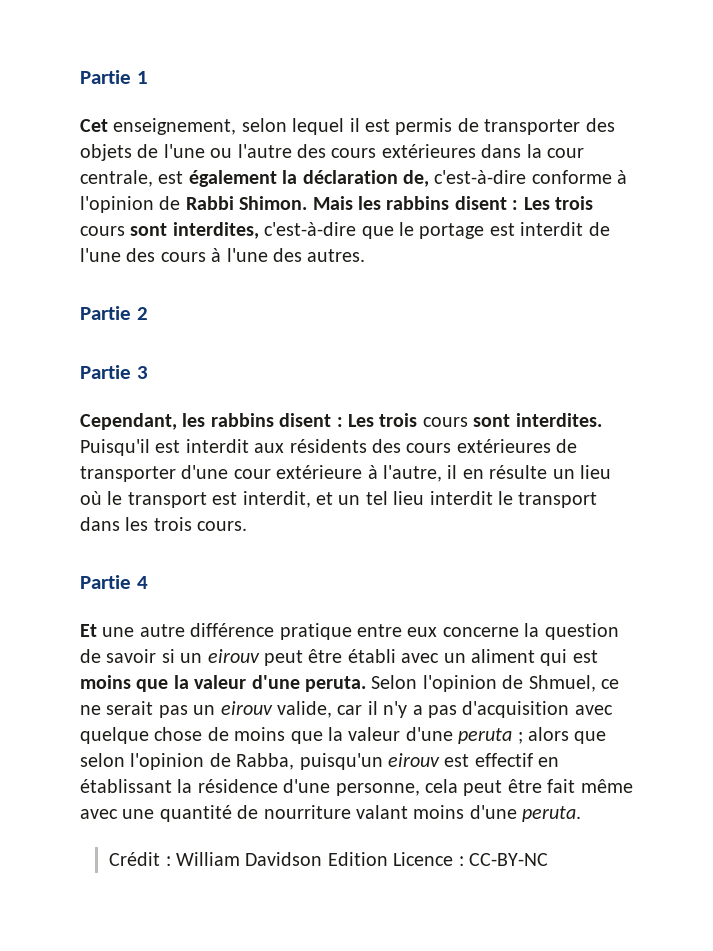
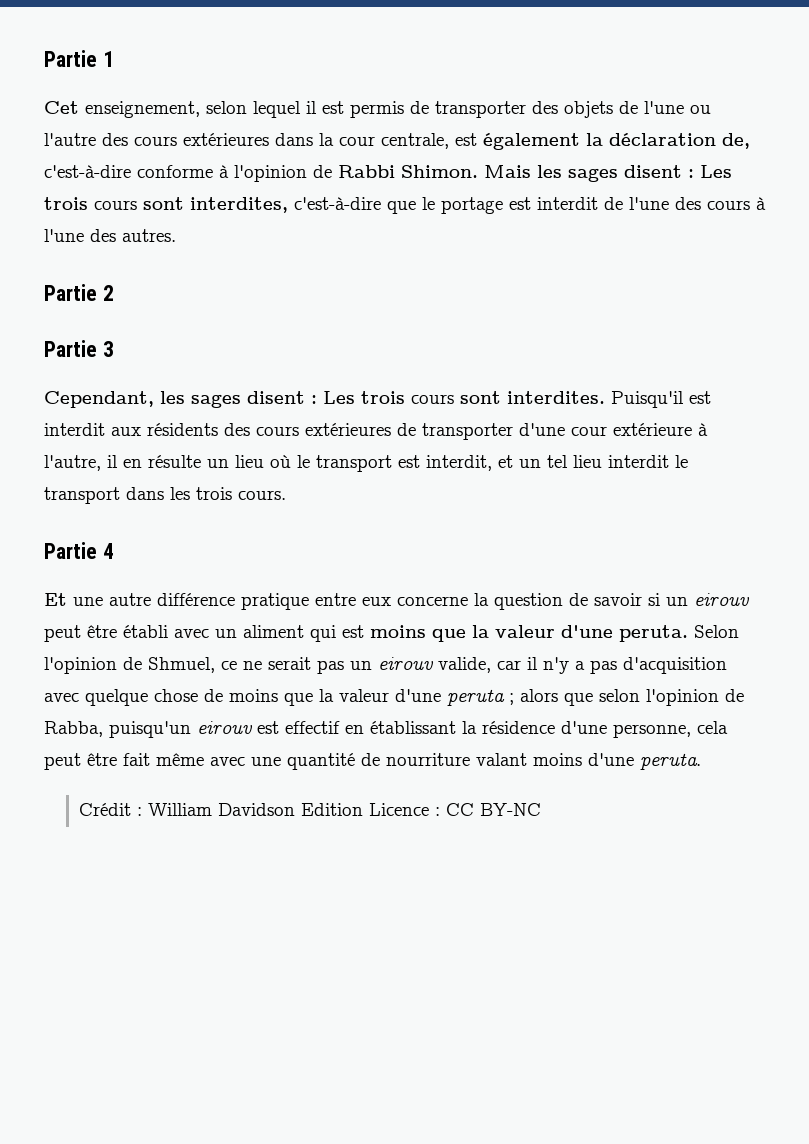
- Mais les rabbins disent : Les trois cours sont interdites, c'est-à-dire que le portage est interdit de l'une des cours à l'une des autres.
+ Mais les sages disent : Les trois cours sont interdites, c'est-à-dire que le portage est interdit de l'une des cours à l'une des autres.
- Cependant, les rabbins disent : Les trois cours sont interdites.
+ Cependant, les sages disent : Les trois cours sont interdites.
- Crédit : William Davidson Edition Licence : CC-BY-NC
+ Crédit : William Davidson Edition Licence : CC BY-NC

